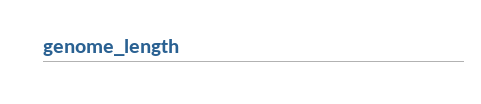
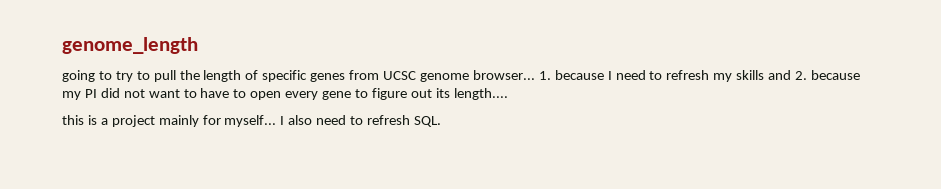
+ going to try to pull the length of specific genes from UCSC genome browser... 1. because I need to refresh my skills and 2. because my PI did not want to have to open every gene to figure out its length....
+ this is a project mainly for myself... I also need to refresh SQL.

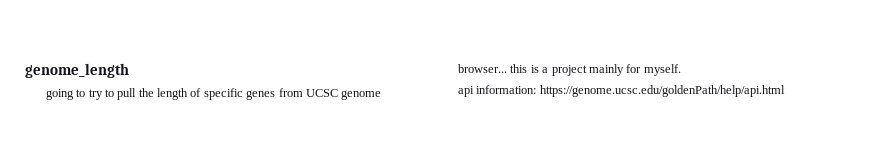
- going to try to pull the length of specific genes from UCSC genome browser... 1. because I need to refresh my skills and 2. because my PI did not want to have to open every gene to figure out its length....
- this is a project mainly for myself... I also need to refresh SQL.
+ going to try to pull the length of specific genes from UCSC genome browser... this is a project mainly for myself.
+ api information: https://genome.ucsc.edu/goldenPath/help/api.html

